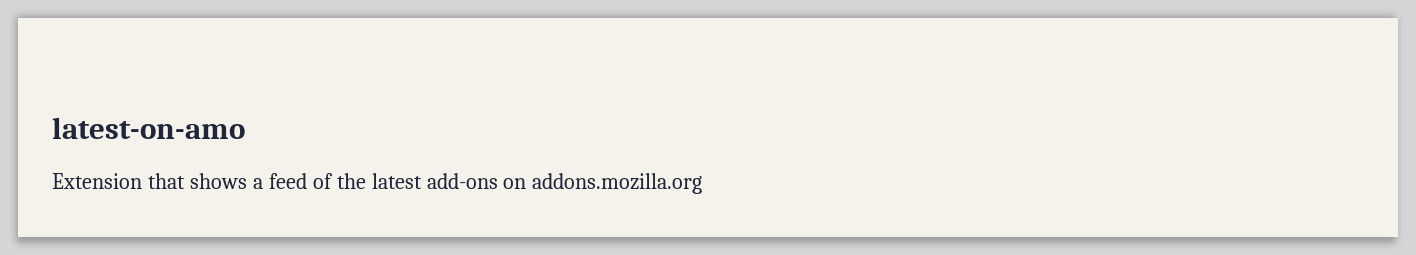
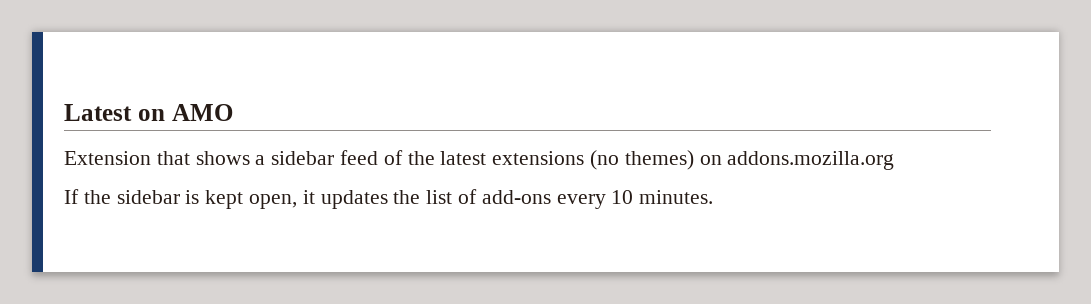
- latest-on-amo
+ Latest on AMO
- Extension that shows a feed of the latest add-ons on addons.mozilla.org
+ Extension that shows a sidebar feed of the latest extensions (no themes) on addons.mozilla.org
+ If the sidebar is kept open, it updates the list of add-ons every 10 minutes.

